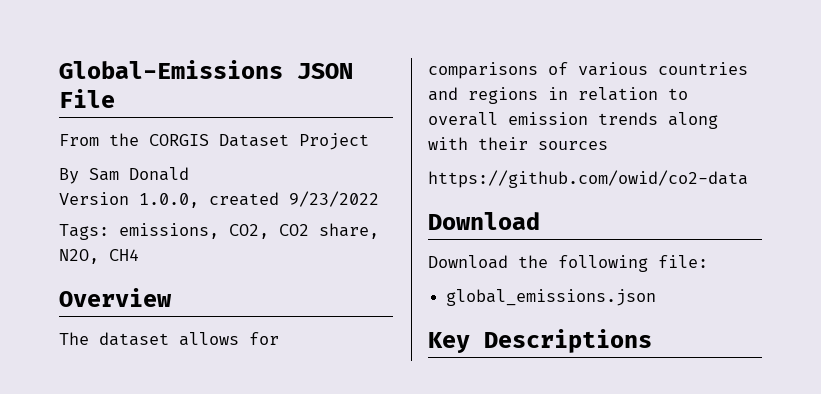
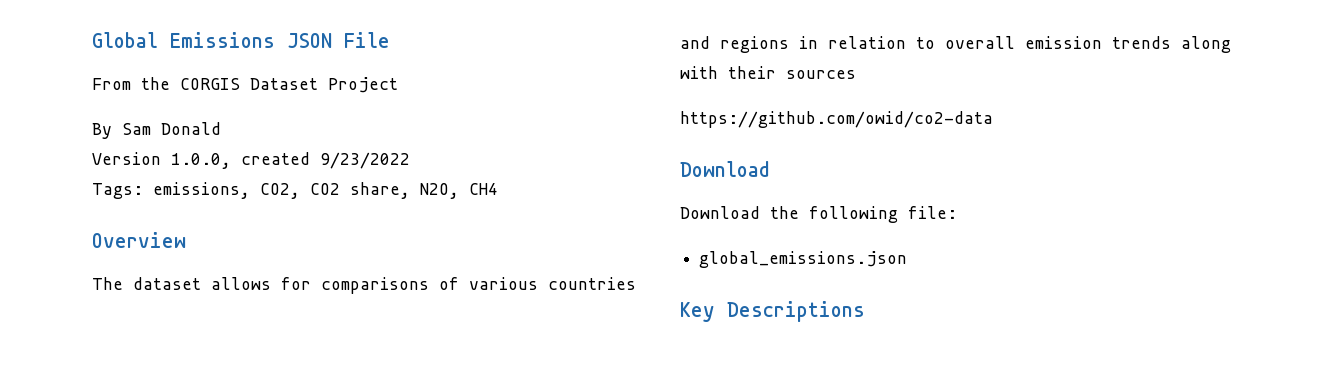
- Global-Emissions JSON File
+ Global Emissions JSON File

